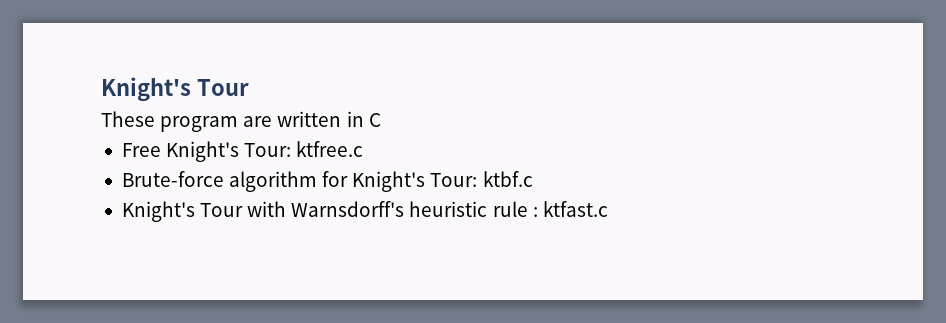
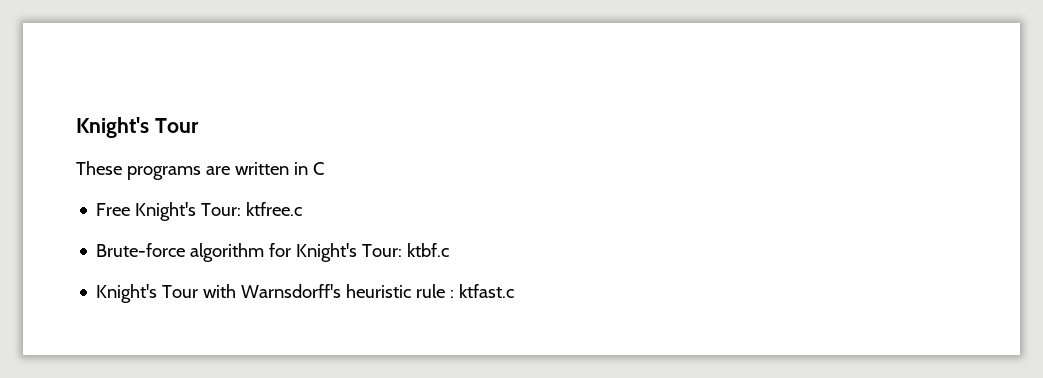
- These program are written in C
+ These programs are written in C

